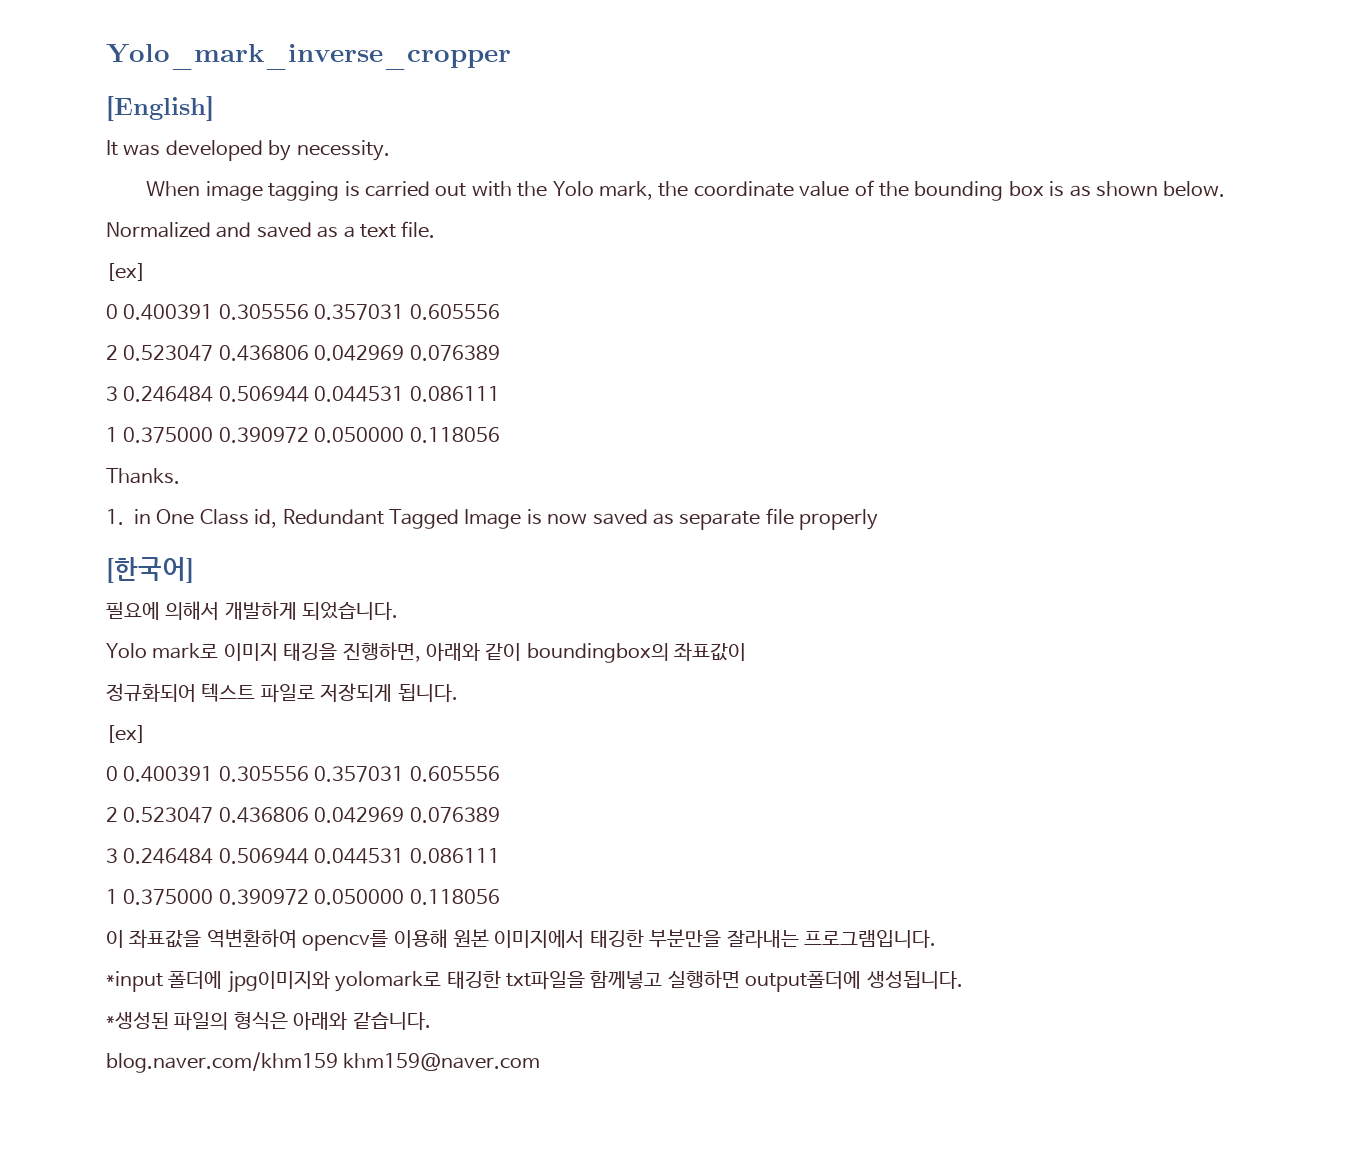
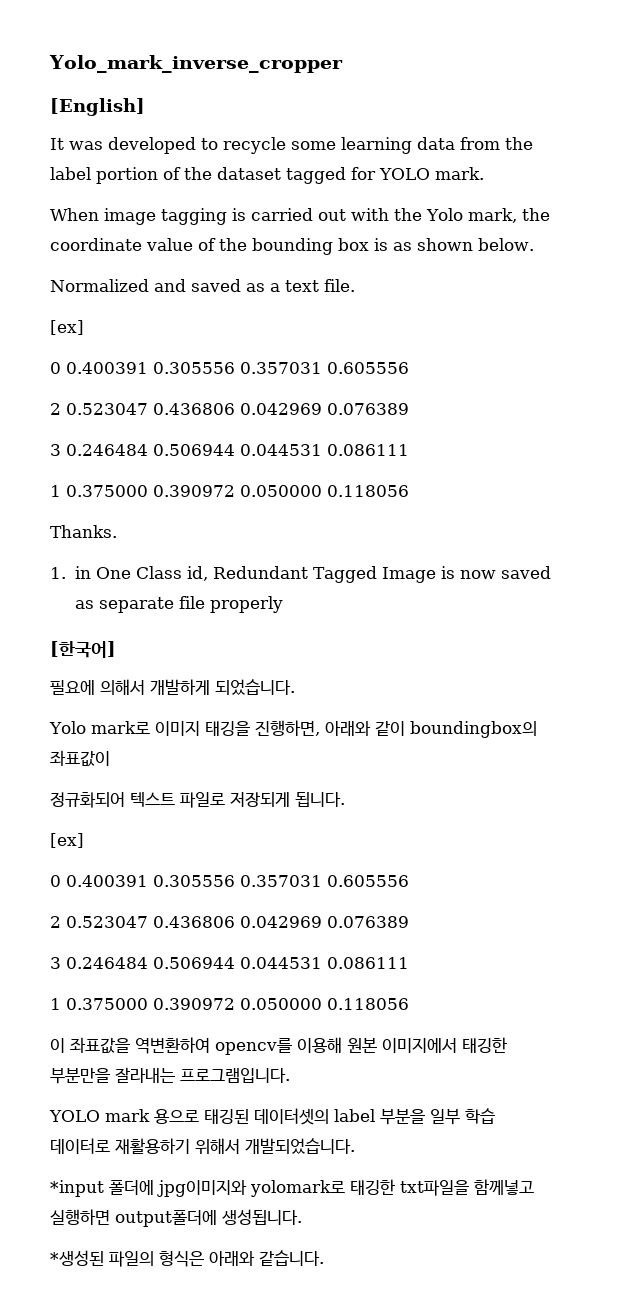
- It was developed by necessity.
+ It was developed to recycle some learning data from the label portion of the dataset tagged for YOLO mark.
+ YOLO mark 용으로 태깅된 데이터셋의 label 부분을 일부 학습 데이터로 재활용하기 위해서 개발되었습니다.
- blog.naver.com/khm159 khm159@naver.com

